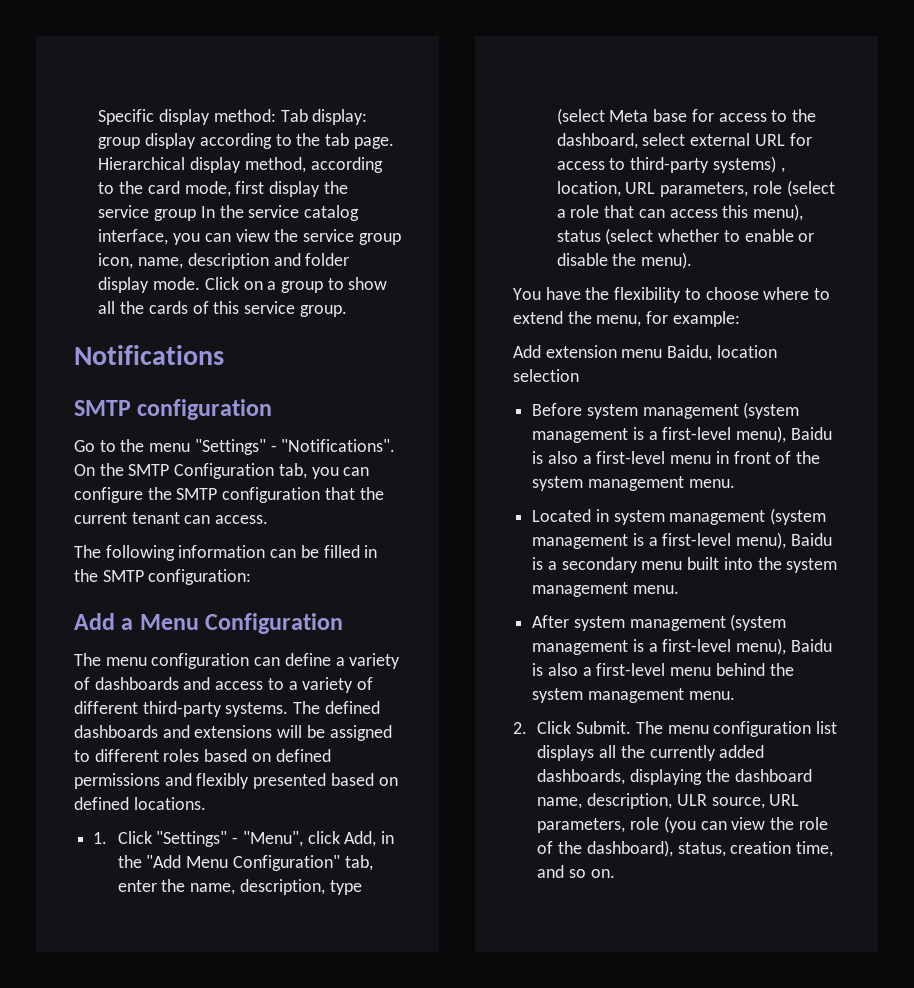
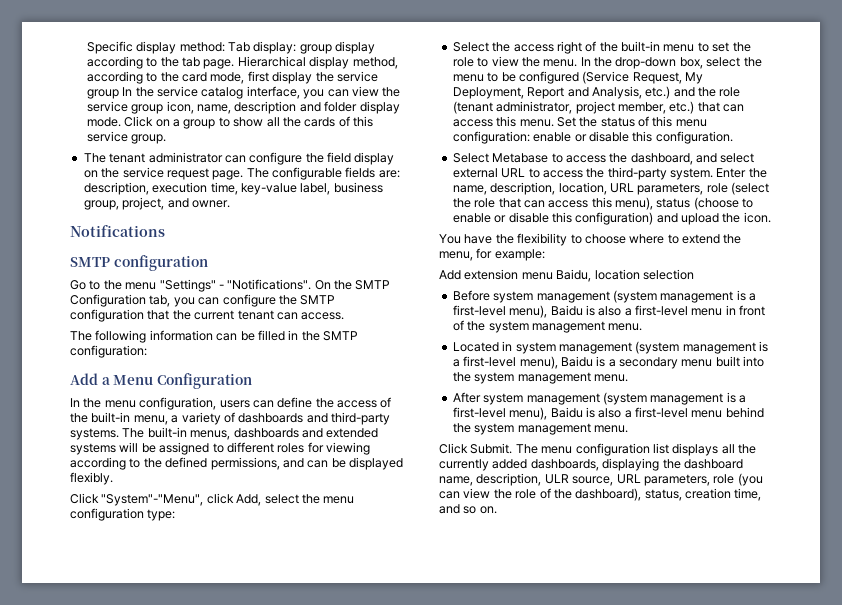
+ The tenant administrator can configure the field display on the service request page. The configurable fields are: description, execution time, key-value label, business group, project, and owner.
- The menu configuration can define a variety of dashboards and access to a variety of different third-party systems. The defined dashboards and extensions will be assigned to different roles based on defined permissions and flexibly presented based on defined locations.
- 1. Click "Settings" - "Menu", click Add, in the "Add Menu Configuration" tab, enter the name, description, type (select Meta base for access to the dashboard, select external URL for access to third-party systems) , location, URL parameters, role (select a role that can access this menu), status (select whether to enable or disable the menu).
+ In the menu configuration, users can define the access of the built-in menu, a variety of dashboards and third-party systems. The built-in menus, dashboards and extended systems will be assigned to different roles for viewing according to the defined permissions, and can be displayed flexibly.
+ Click "System"-"Menu", click Add, select the menu configuration type:
+ Select the access right of the built-in menu to set the role to view the menu. In the drop-down box, select the menu to be configured (Service Request, My Deployment, Report and Analysis, etc.) and the role (tenant administrator, project member, etc.) that can access this menu. Set the status of this menu configuration: enable or disable this configuration.
+ Select Metabase to access the dashboard, and select external URL to access the third-party system. Enter the name, description, location, URL parameters, role (select the role that can access this menu), status (choose to enable or disable this configuration) and upload the icon.
- 2. Click Submit.
+ Click Submit.

